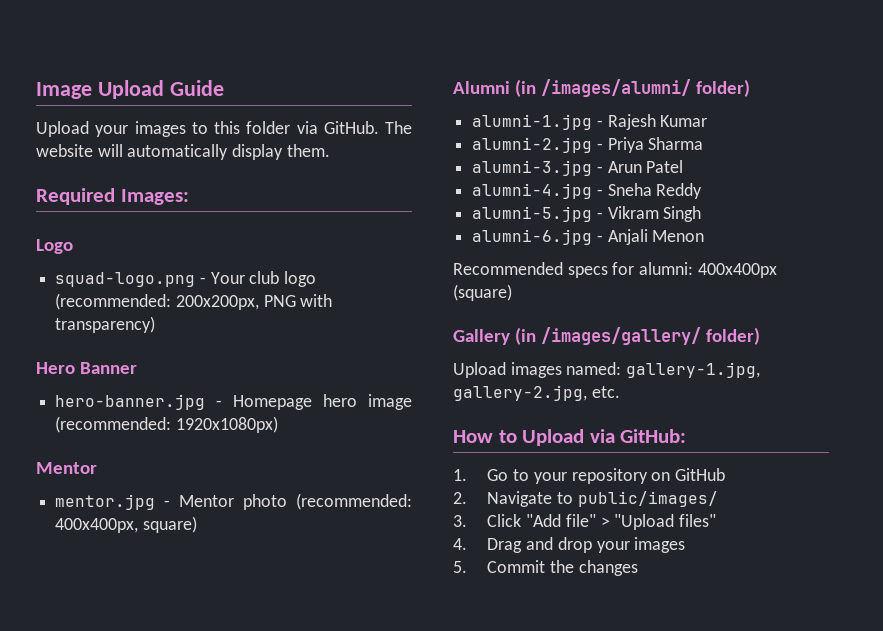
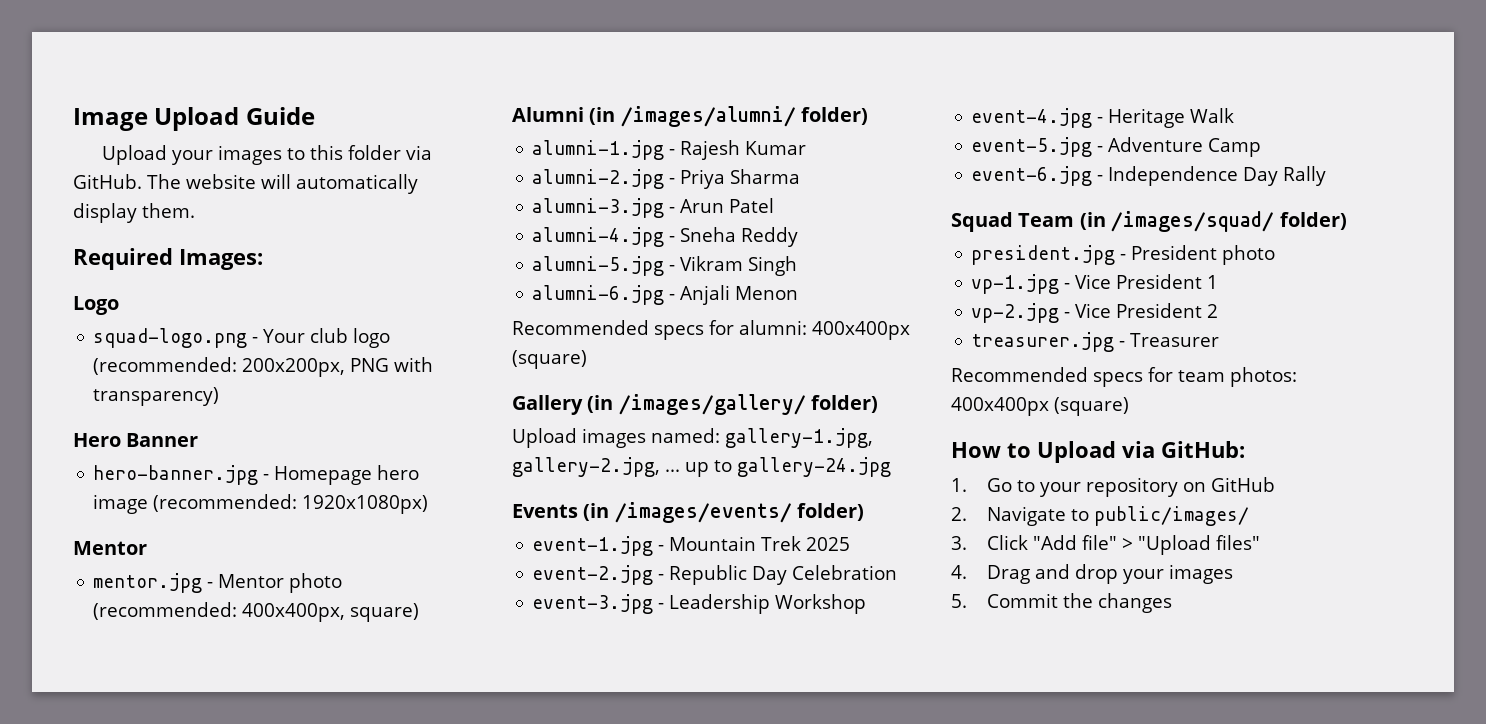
- Upload images named: gallery-1.jpg, gallery-2.jpg, etc.
+ Upload images named: gallery-1.jpg, gallery-2.jpg, ... up to gallery-24.jpg
+ Events (in /images/events/ folder)
+ event-1.jpg - Mountain Trek 2025
+ event-2.jpg - Republic Day Celebration
+ event-3.jpg - Leadership Workshop
+ event-4.jpg - Heritage Walk
+ event-5.jpg - Adventure Camp
+ event-6.jpg - Independence Day Rally
+ Squad Team (in /images/squad/ folder)
+ president.jpg - President photo
+ vp-1.jpg - Vice President 1
+ vp-2.jpg - Vice President 2
+ treasurer.jpg - Treasurer
+ Recommended specs for team photos: 400x400px (square)

